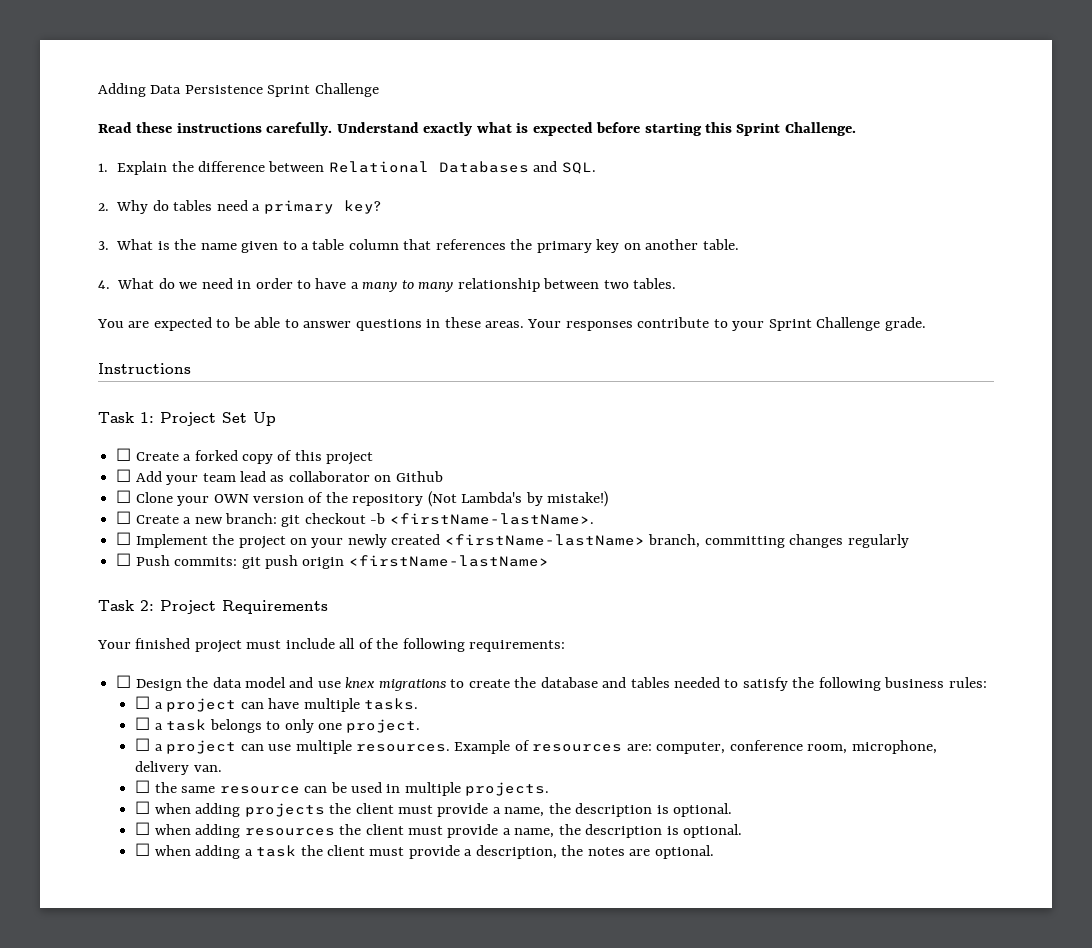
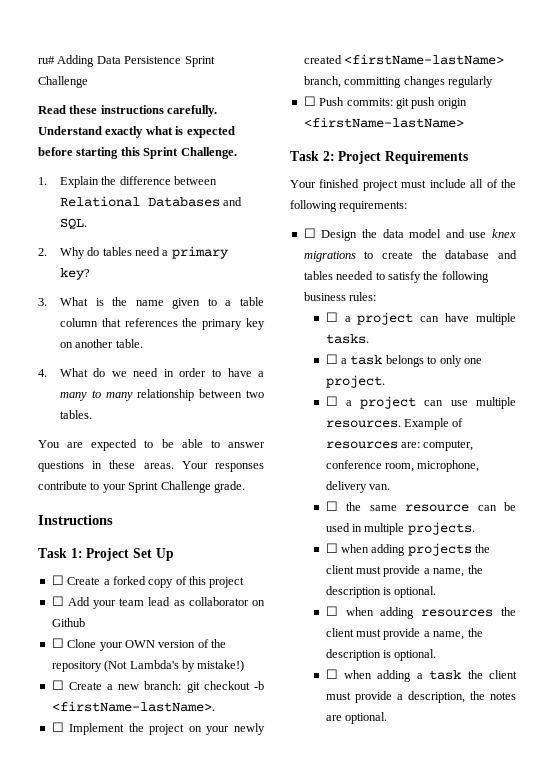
- Adding Data Persistence Sprint Challenge
+ ru# Adding Data Persistence Sprint Challenge

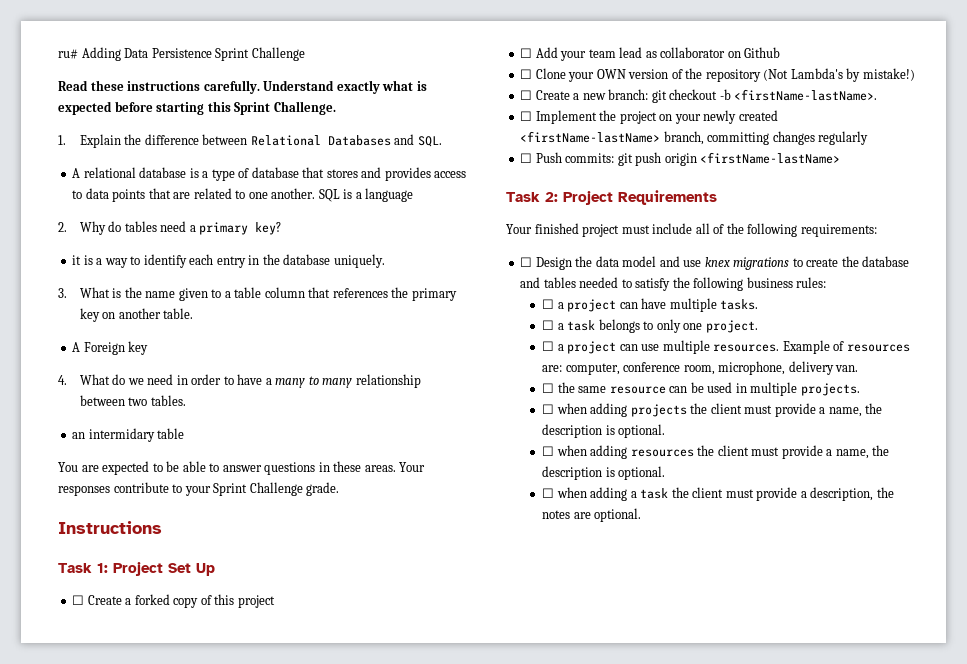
+ A relational database is a type of database that stores and provides access to data points that are related to one another. SQL is a language
+ it is a way to identify each entry in the database uniquely.
+ A Foreign key
+ an intermidary table

